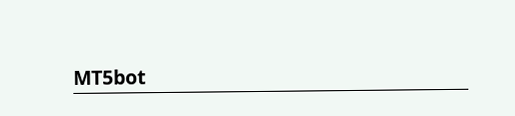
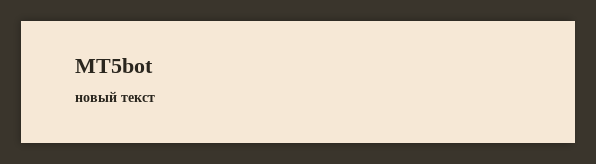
+ новый текст

